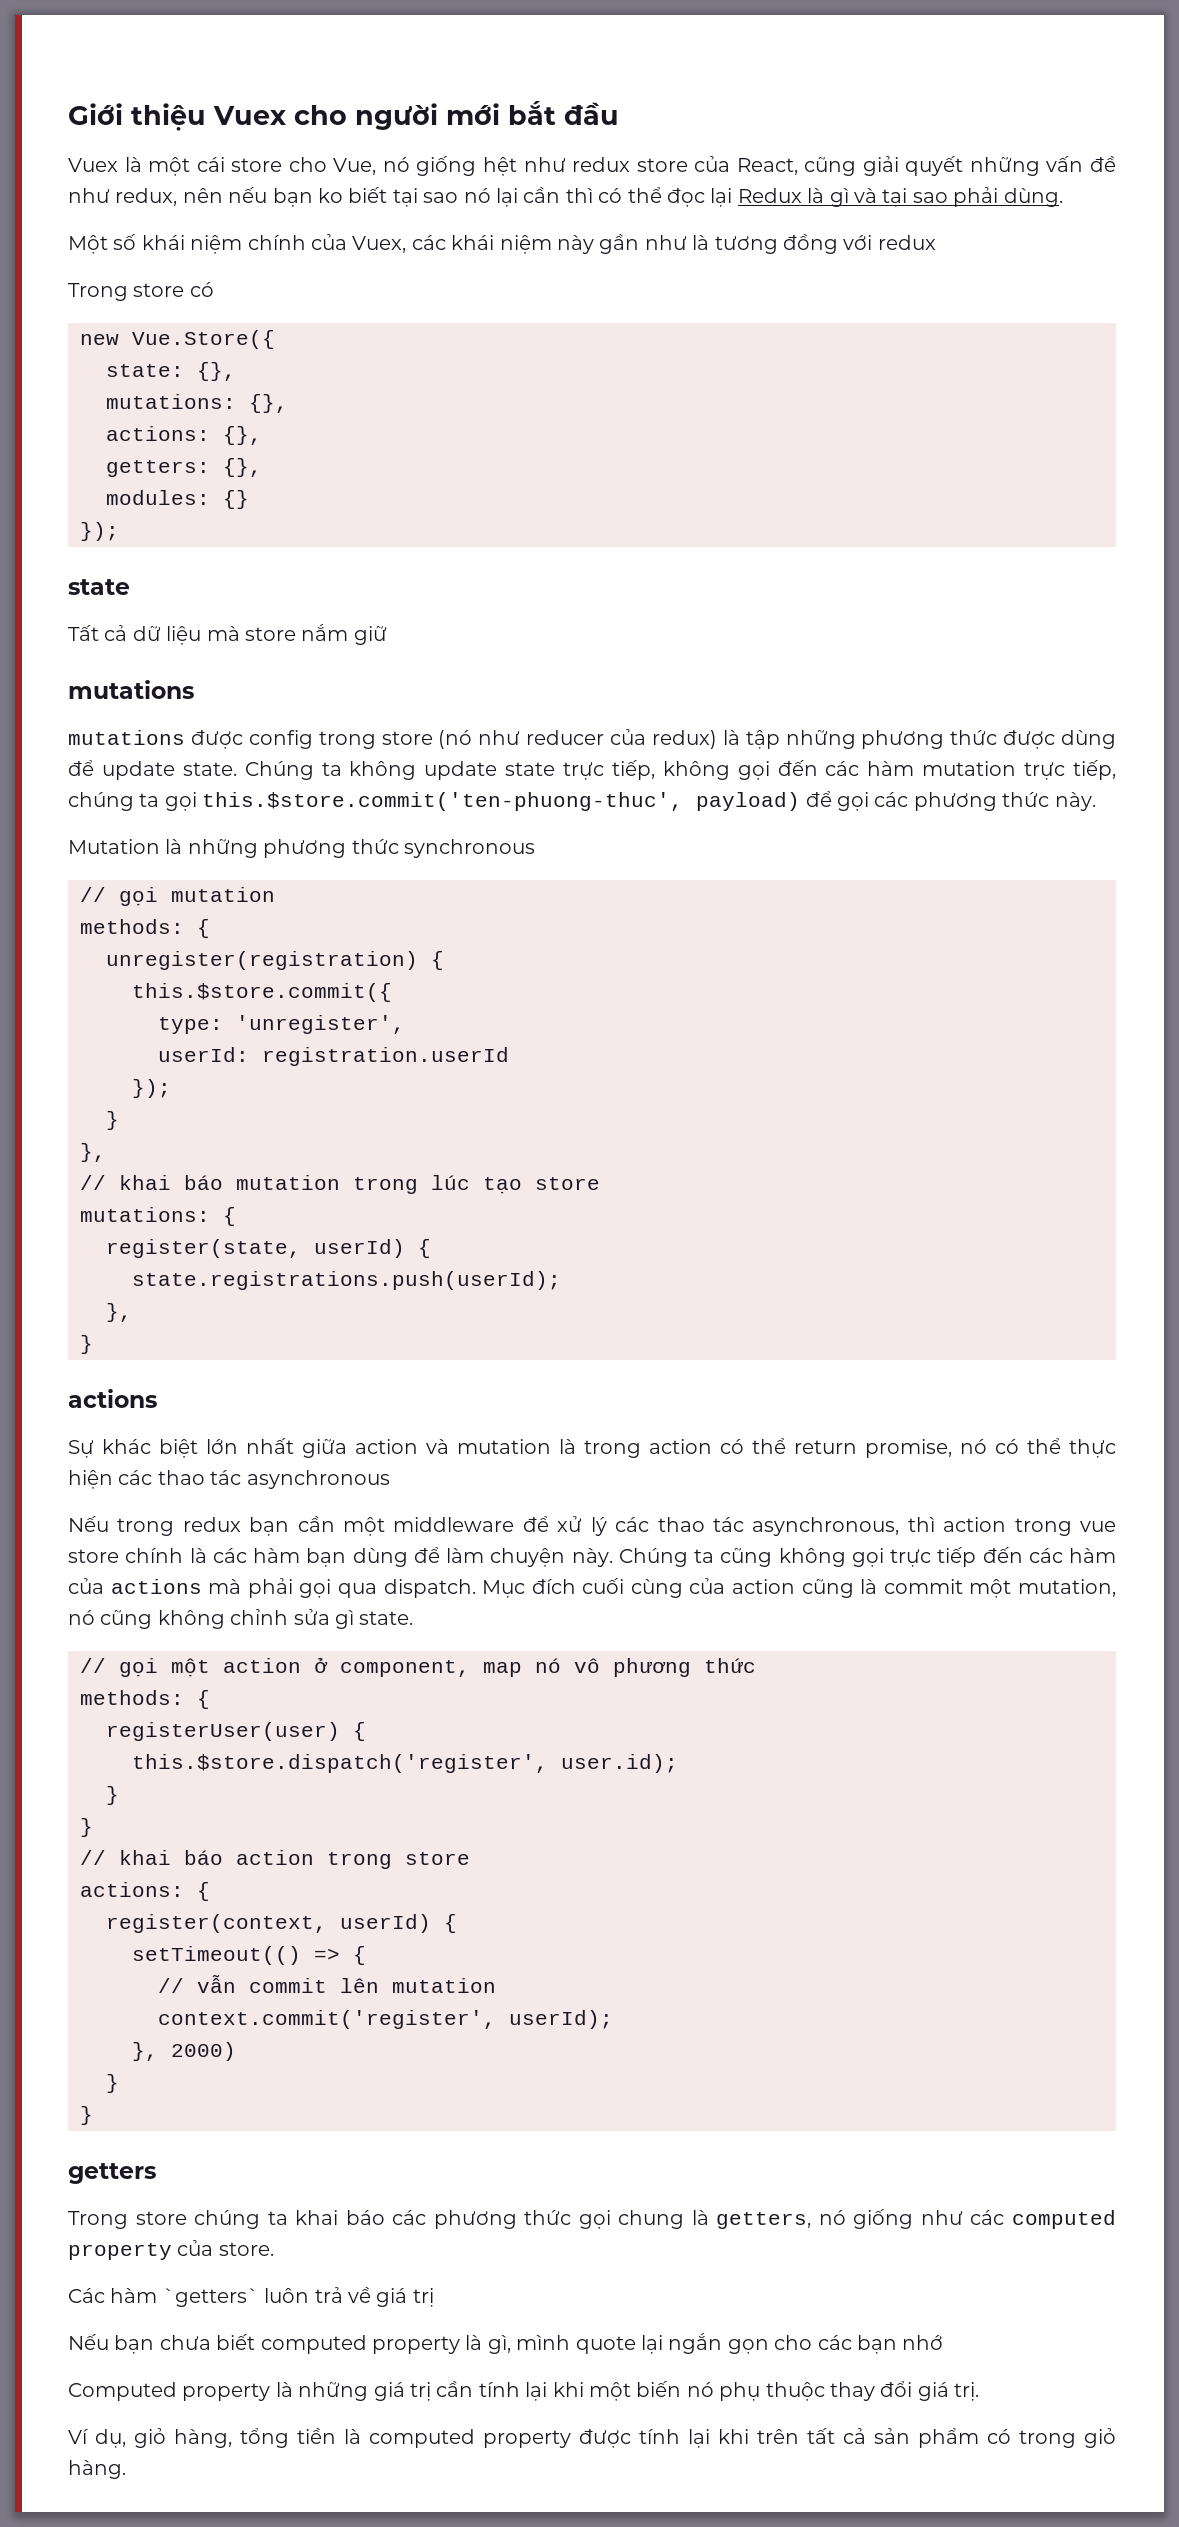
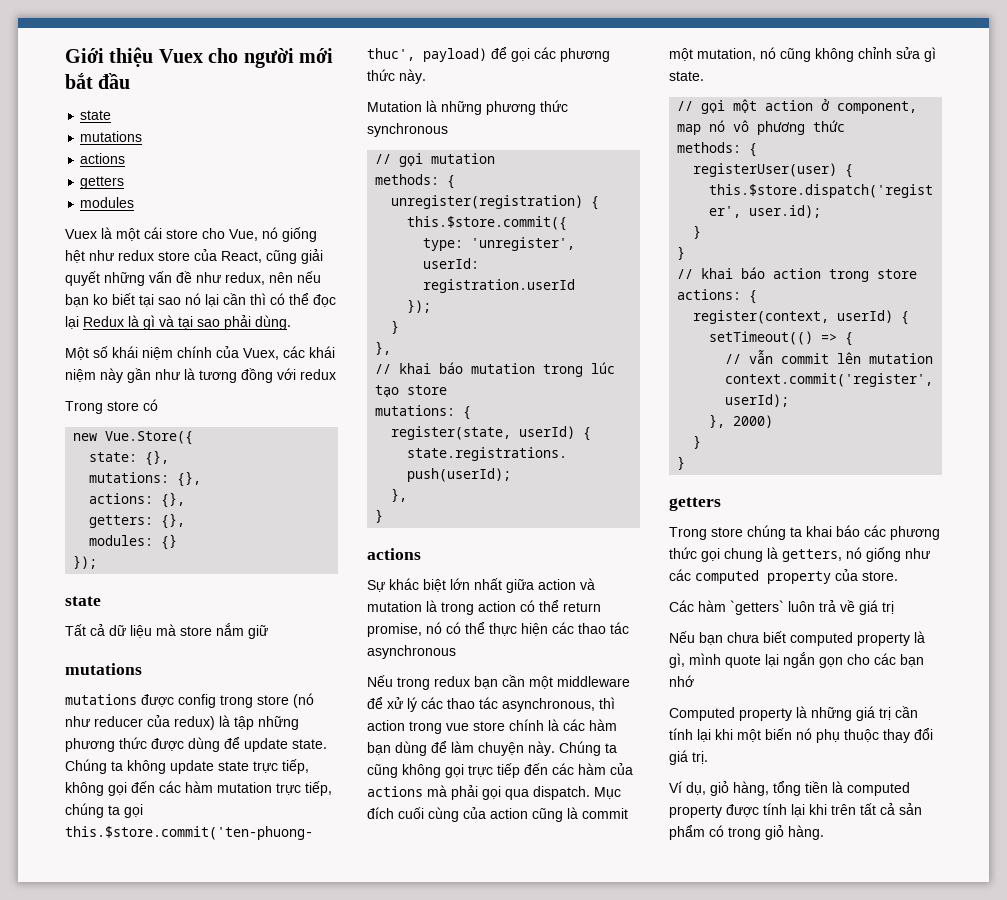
  Giới thiệu Vuex cho người mới bắt đầu
+ state
+ mutations
+ actions
+ getters
+ modules

